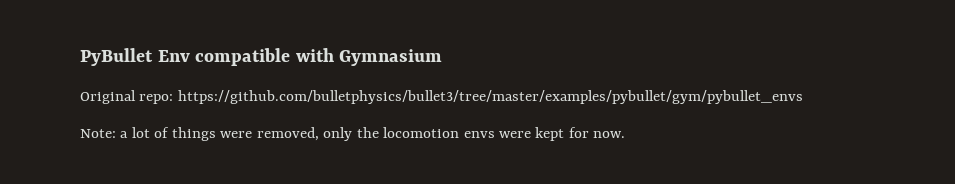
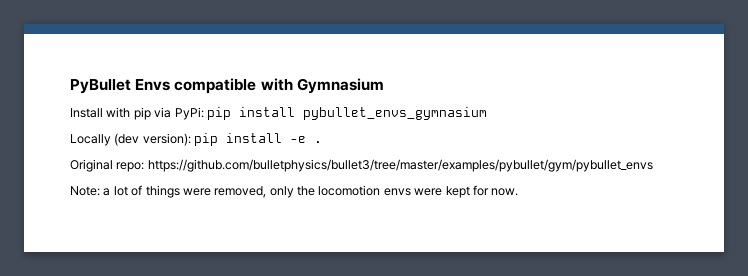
- PyBullet Env compatible with Gymnasium
+ PyBullet Envs compatible with Gymnasium
+ Install with pip via PyPi: pip install pybullet_envs_gymnasium
+ Locally (dev version): pip install -e .

